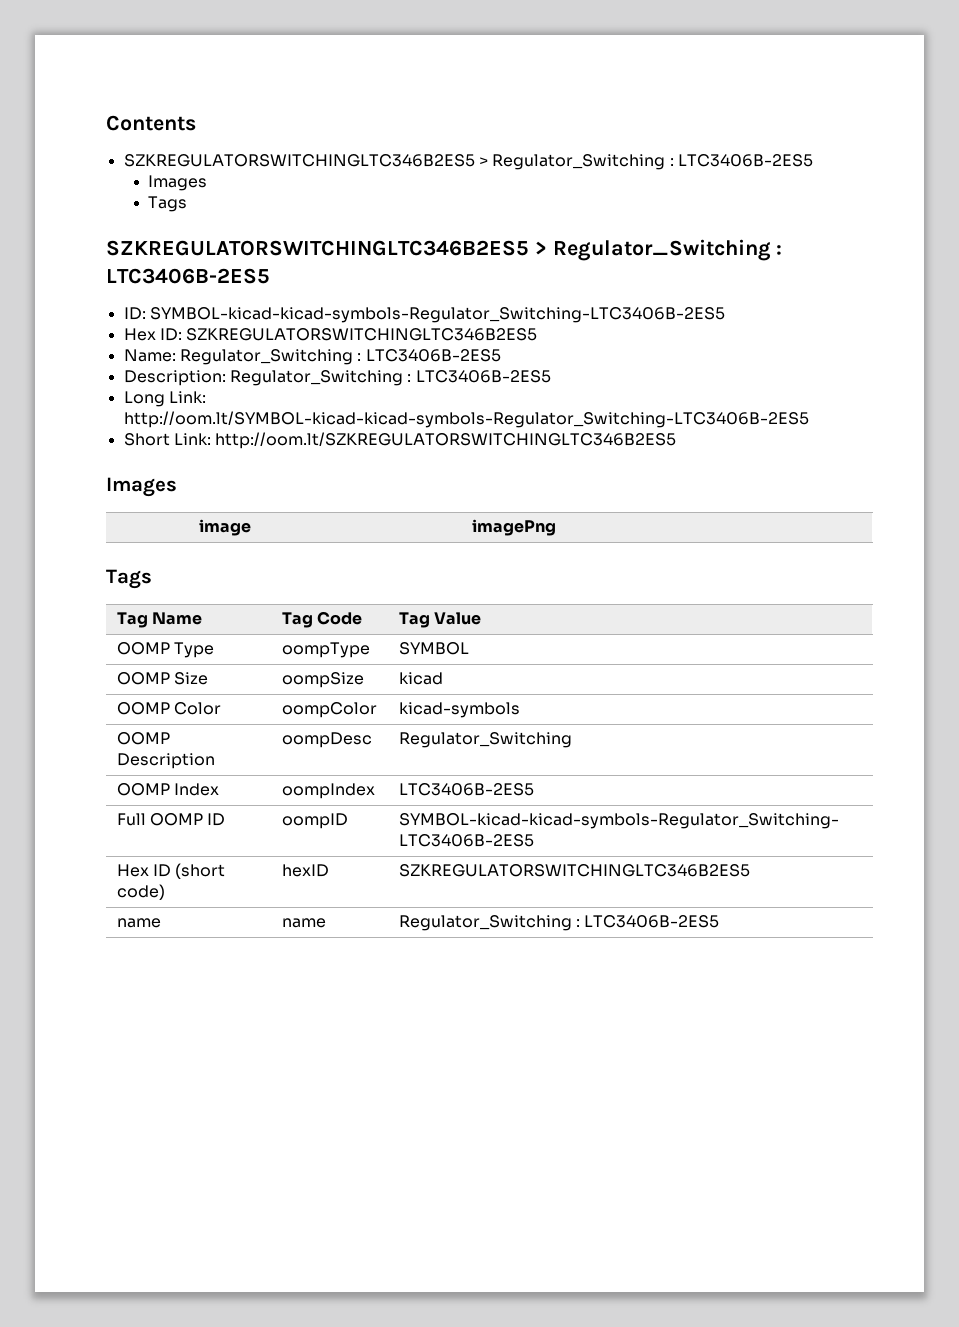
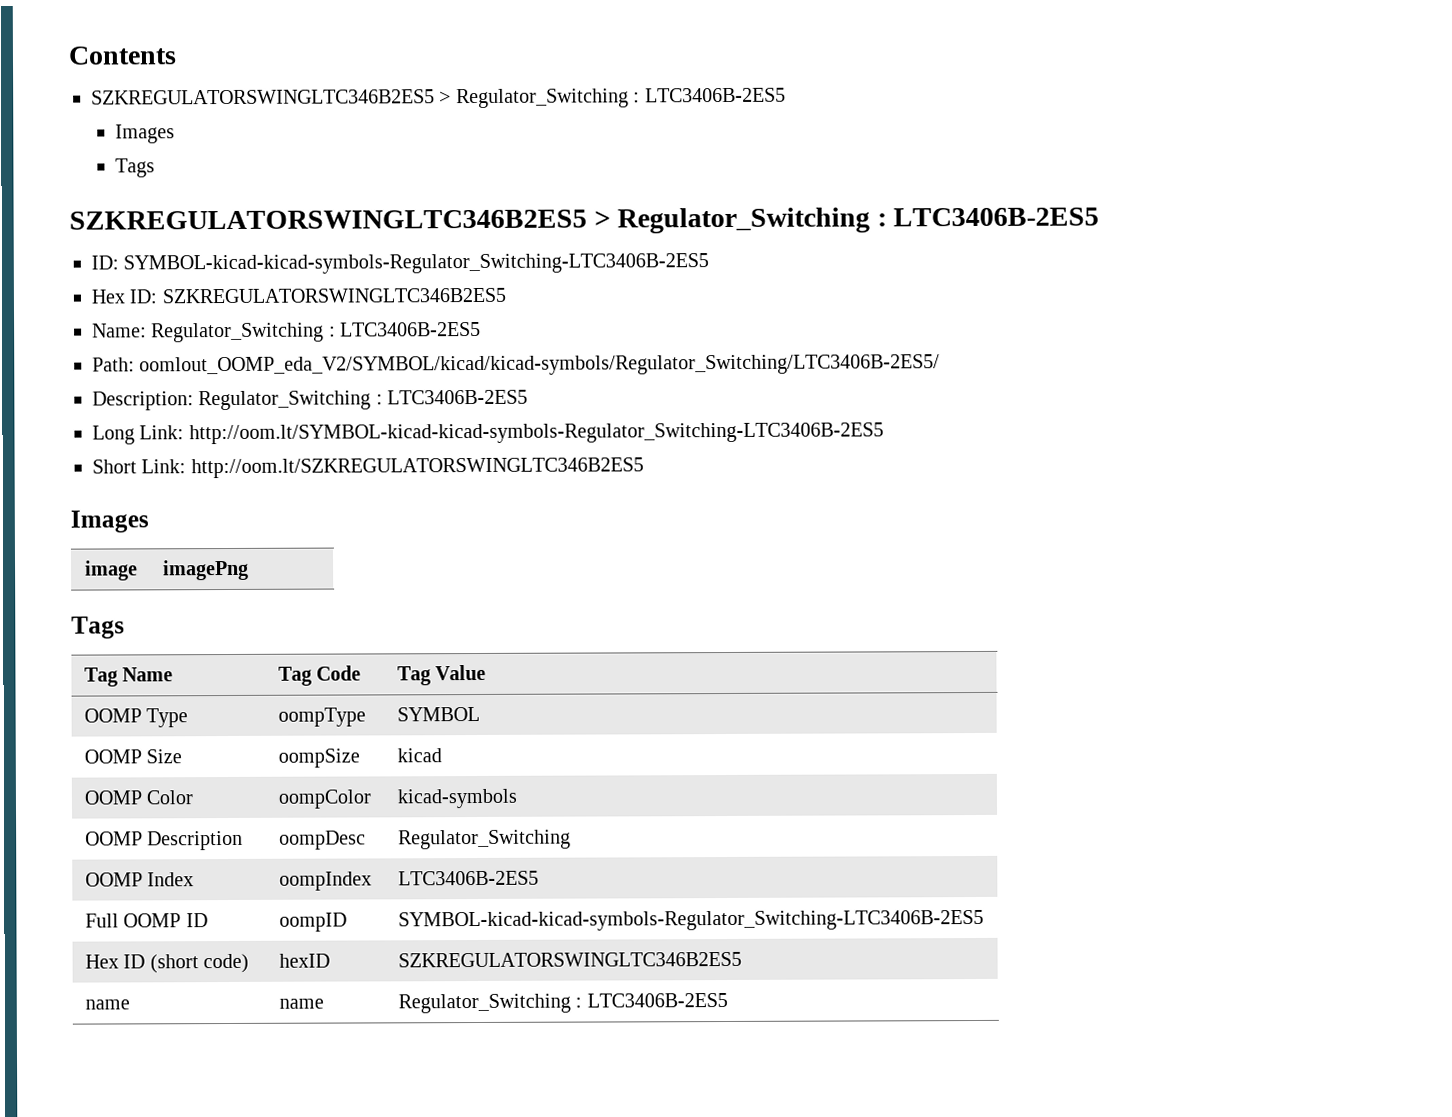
  Contents
- SZKREGULATORSWITCHINGLTC346B2ES5 > Regulator_Switching : LTC3406B-2ES5
+ SZKREGULATORSWINGLTC346B2ES5 > Regulator_Switching : LTC3406B-2ES5
  Images
  Tags
- SZKREGULATORSWITCHINGLTC346B2ES5 > Regulator_Switching : LTC3406B-2ES5
+ SZKREGULATORSWINGLTC346B2ES5 > Regulator_Switching : LTC3406B-2ES5
- Hex ID: SZKREGULATORSWITCHINGLTC346B2ES5
+ Hex ID: SZKREGULATORSWINGLTC346B2ES5
+ Path: oomlout_OOMP_eda_V2/SYMBOL/kicad/kicad-symbols/Regulator_Switching/LTC3406B-2ES5/
- Short Link: http://oom.lt/SZKREGULATORSWITCHINGLTC346B2ES5
+ Short Link: http://oom.lt/SZKREGULATORSWINGLTC346B2ES5
- Hex ID (short code) | hexID | SZKREGULATORSWITCHINGLTC346B2ES5
+ Hex ID (short code) | hexID | SZKREGULATORSWINGLTC346B2ES5

